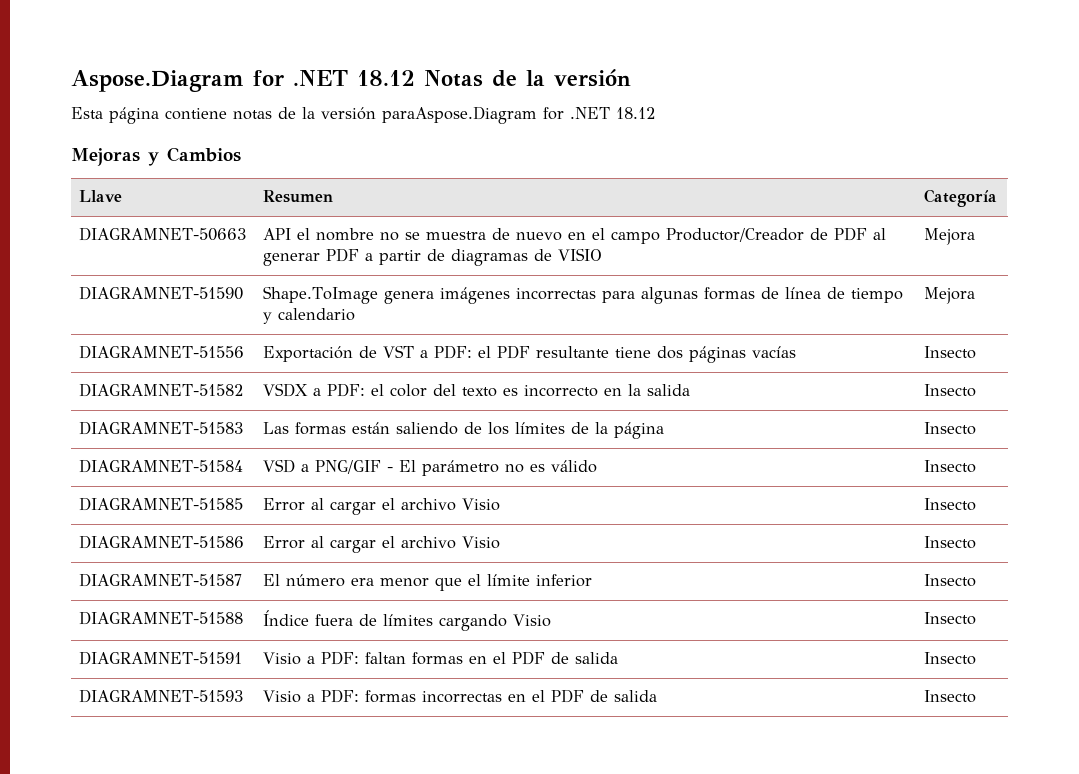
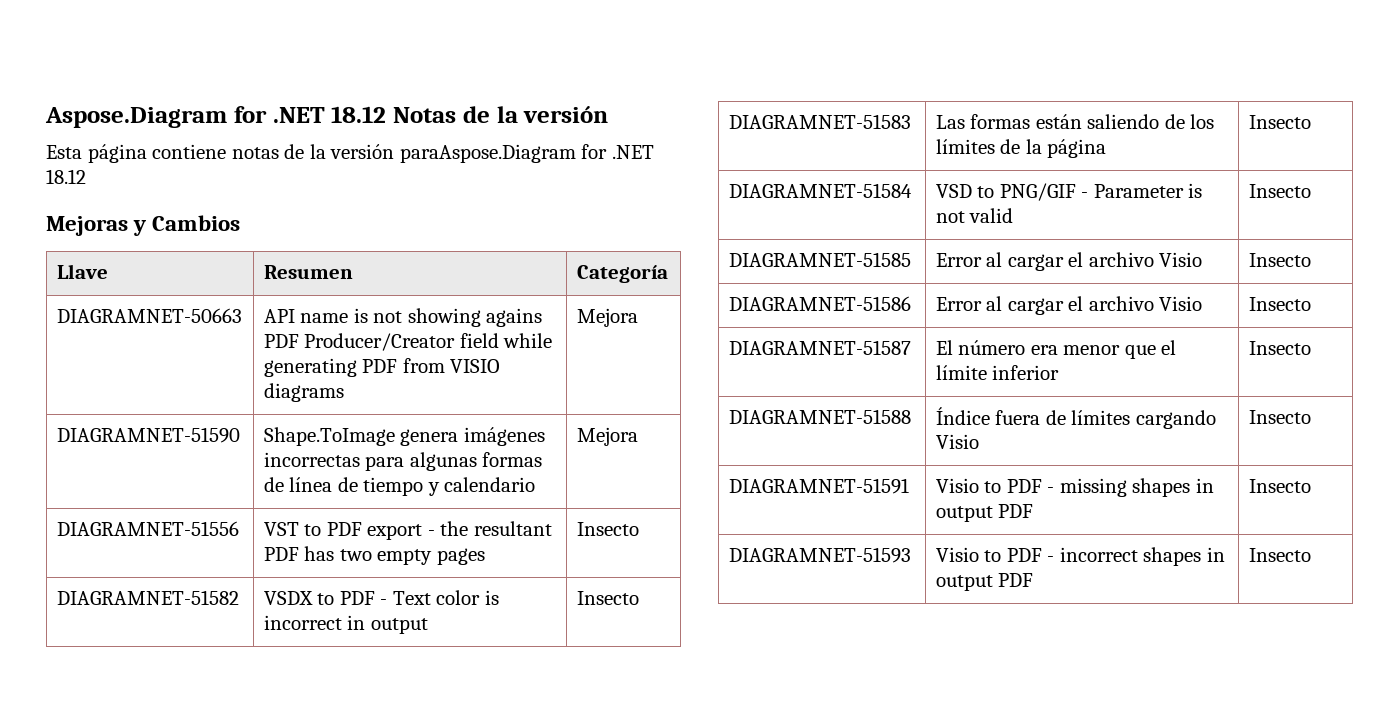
- DIAGRAMNET-50663 | API el nombre no se muestra de nuevo en el campo Productor/Creador de PDF al generar PDF a partir de diagramas de VISIO | Mejora
+ DIAGRAMNET-50663 | API name is not showing agains PDF Producer/Creator field while generating PDF from VISIO diagrams | Mejora
- DIAGRAMNET-51556 | Exportación de VST a PDF: el PDF resultante tiene dos páginas vacías | Insecto
- DIAGRAMNET-51582 | VSDX a PDF: el color del texto es incorrecto en la salida | Insecto
+ DIAGRAMNET-51556 | VST to PDF export - the resultant PDF has two empty pages | Insecto
+ DIAGRAMNET-51582 | VSDX to PDF - Text color is incorrect in output | Insecto
- DIAGRAMNET-51584 | VSD a PNG/GIF - El parámetro no es válido | Insecto
+ DIAGRAMNET-51584 | VSD to PNG/GIF - Parameter is not valid | Insecto
- DIAGRAMNET-51591 | Visio a PDF: faltan formas en el PDF de salida | Insecto
- DIAGRAMNET-51593 | Visio a PDF: formas incorrectas en el PDF de salida | Insecto
+ DIAGRAMNET-51591 | Visio to PDF - missing shapes in output PDF | Insecto
+ DIAGRAMNET-51593 | Visio to PDF - incorrect shapes in output PDF | Insecto

